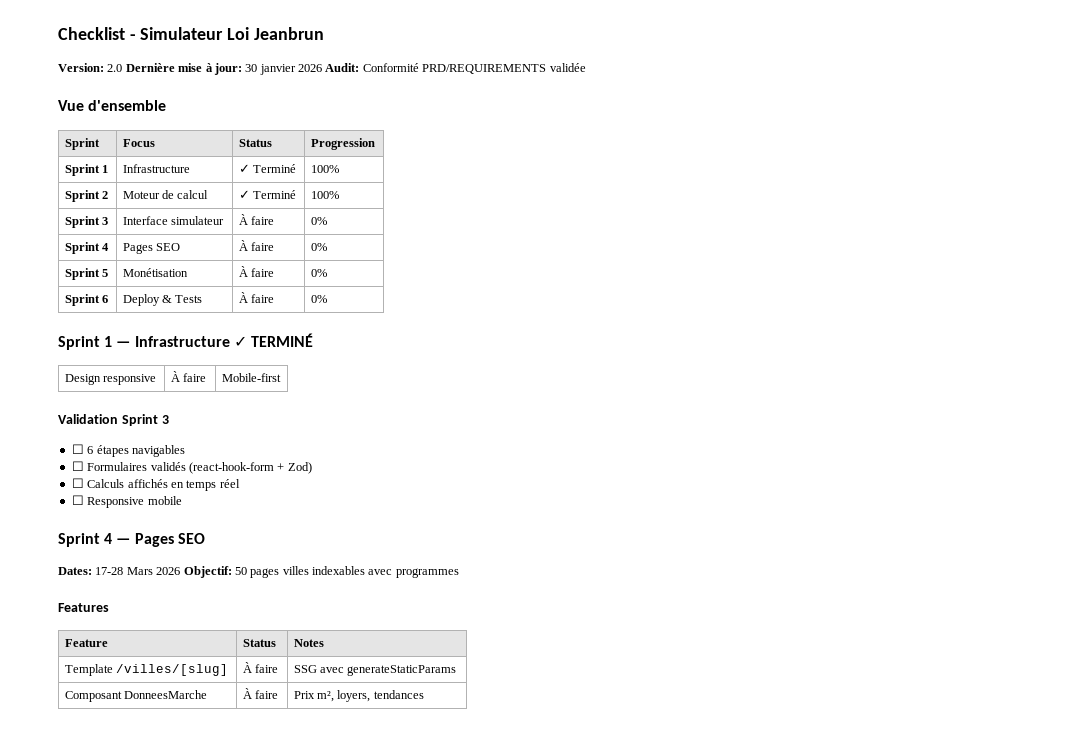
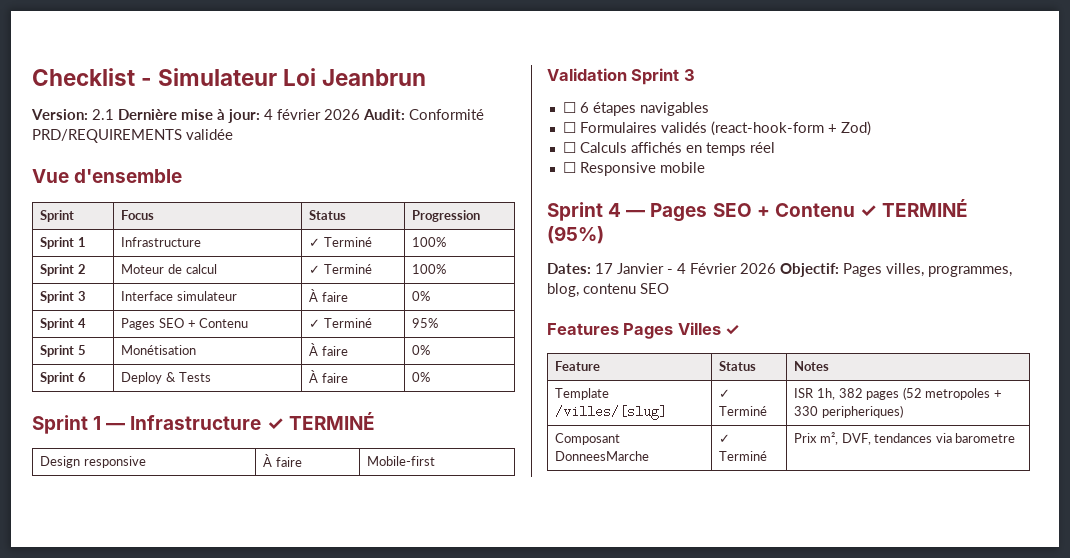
- Version: 2.0 Dernière mise à jour: 30 janvier 2026 Audit: Conformité PRD/REQUIREMENTS validée
+ Version: 2.1 Dernière mise à jour: 4 février 2026 Audit: Conformité PRD/REQUIREMENTS validée
- Sprint 4 | Pages SEO | À faire | 0%
+ Sprint 4 | Pages SEO + Contenu | ✓ Terminé | 95%
- Sprint 4 — Pages SEO
- Dates: 17-28 Mars 2026 Objectif: 50 pages villes indexables avec programmes
- Features
+ Sprint 4 — Pages SEO + Contenu ✓ TERMINÉ (95%)
+ Dates: 17 Janvier - 4 Février 2026 Objectif: Pages villes, programmes, blog, contenu SEO
+ Features Pages Villes ✓
- Template /villes/[slug] | À faire | SSG avec generateStaticParams
+ Template /villes/[slug] | ✓ Terminé | ISR 1h, 382 pages (52 metropoles + 330 peripheriques)
- Composant DonneesMarche | À faire | Prix m², loyers, tendances
+ Composant DonneesMarche | ✓ Terminé | Prix m², DVF, tendances via barometre

